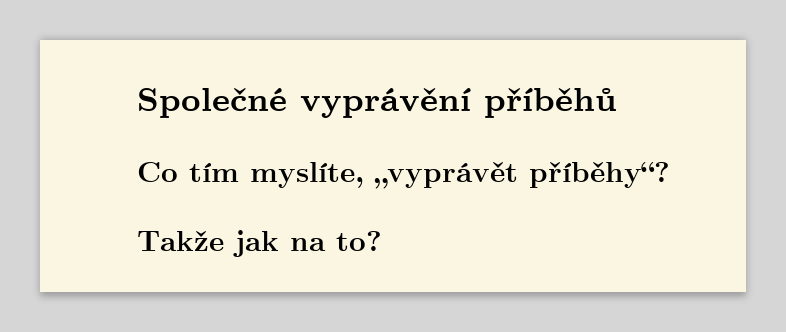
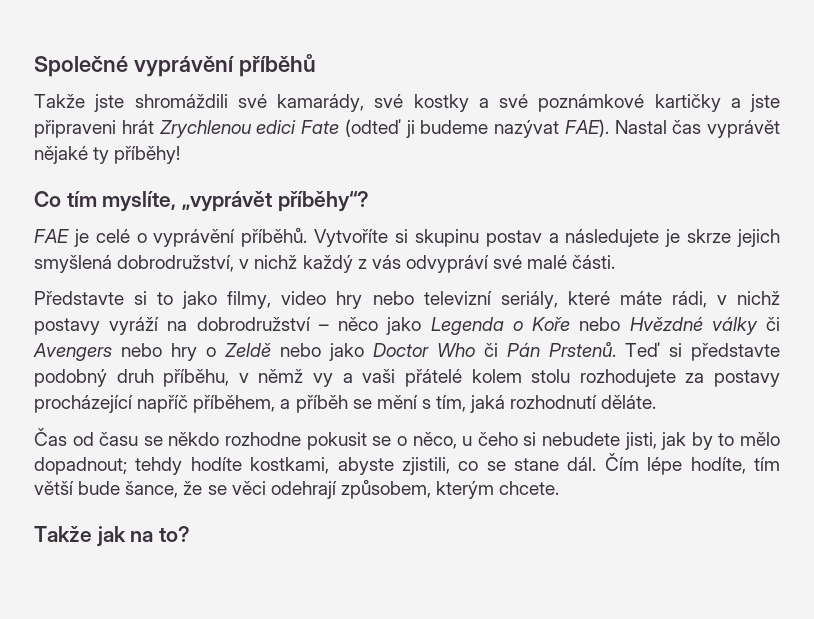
+ Takže jste shromáždili své kamarády, své kostky a své poznámkové kartičky a jste připraveni hrát Zrychlenou edici Fate (odteď ji budeme nazývat FAE). Nastal čas vyprávět nějaké ty příběhy!
+ FAE je celé o vyprávění příběhů. Vytvoříte si skupinu postav a následujete je skrze jejich smyšlená dobrodružství, v nichž každý z vás odvypráví své malé části.
+ Představte si to jako filmy, video hry nebo televizní seriály, které máte rádi, v nichž postavy vyráží na dobrodružství – něco jako Legenda o Koře nebo Hvězdné války či Avengers nebo hry o Zeldě nebo jako Doctor Who či Pán Prstenů. Teď si představte podobný druh příběhu, v němž vy a vaši přátelé kolem stolu rozhodujete za postavy procházející napříč příběhem, a příběh se mění s tím, jaká rozhodnutí děláte.
+ Čas od času se někdo rozhodne pokusit se o něco, u čeho si nebudete jisti, jak by to mělo dopadnout; tehdy hodíte kostkami, abyste zjistili, co se stane dál. Čím lépe hodíte, tím větší bude šance, že se věci odehrají způsobem, kterým chcete.

